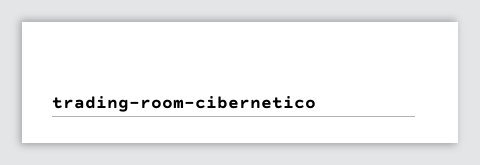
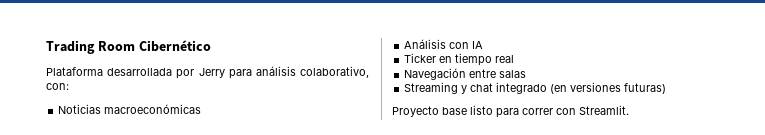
- trading-room-cibernetico
+ Trading Room Cibernético
+ Plataforma desarrollada por Jerry para análisis colaborativo, con:
+ Noticias macroeconómicas
+ Análisis con IA
+ Ticker en tiempo real
+ Navegación entre salas
+ Streaming y chat integrado (en versiones futuras)
+ Proyecto base listo para correr con Streamlit.

